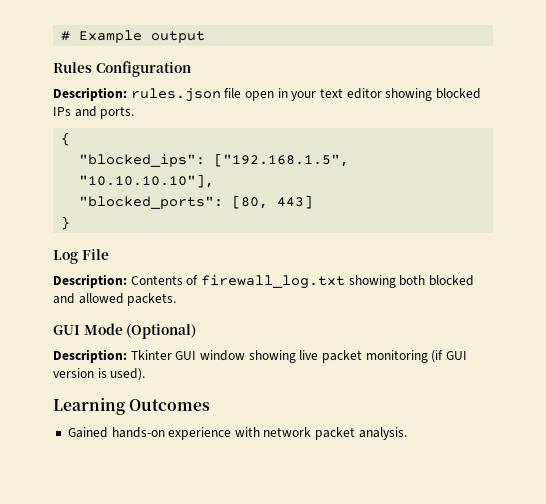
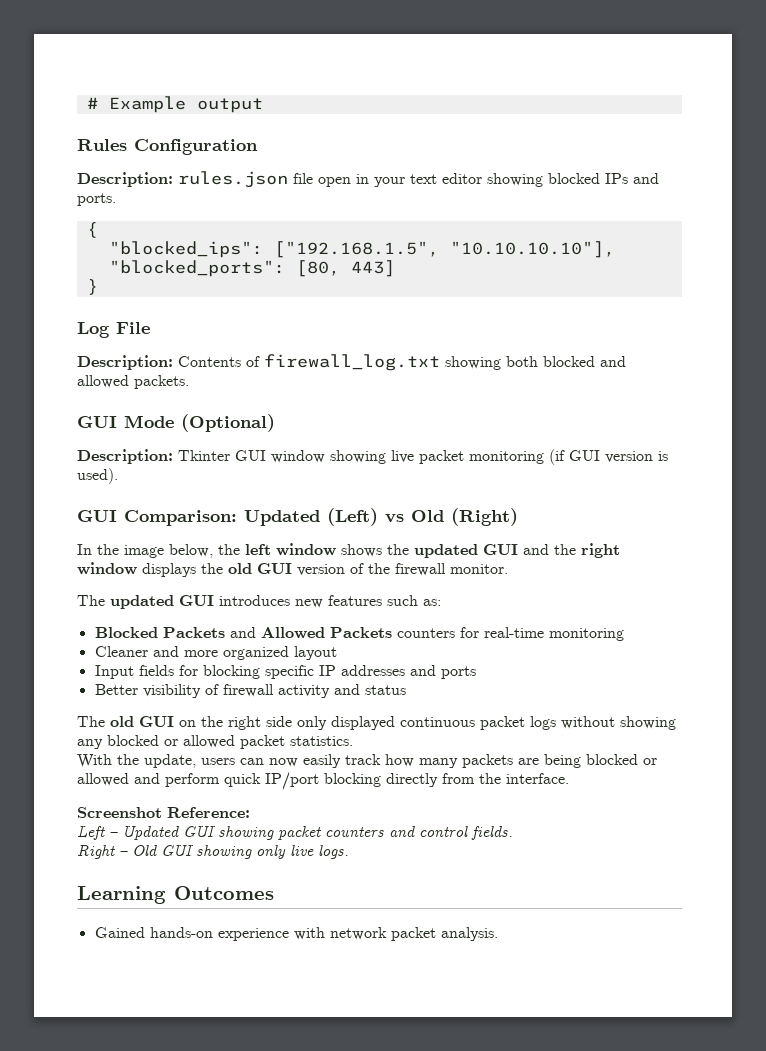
+ GUI Comparison: Updated (Left) vs Old (Right)
+ In the image below, the left window shows the updated GUI and the right window displays the old GUI version of the firewall monitor.
+ The updated GUI introduces new features such as:
+ Blocked Packets and Allowed Packets counters for real-time monitoring
+ Cleaner and more organized layout
+ Input fields for blocking specific IP addresses and ports
+ Better visibility of firewall activity and status
+ The old GUI on the right side only displayed continuous packet logs without showing any blocked or allowed packet statistics.
+ With the update, users can now easily track how many packets are being blocked or allowed and perform quick IP/port blocking directly from the interface.
+ Screenshot Reference:
+ Left – Updated GUI showing packet counters and control fields.
+ Right – Old GUI showing only live logs.

